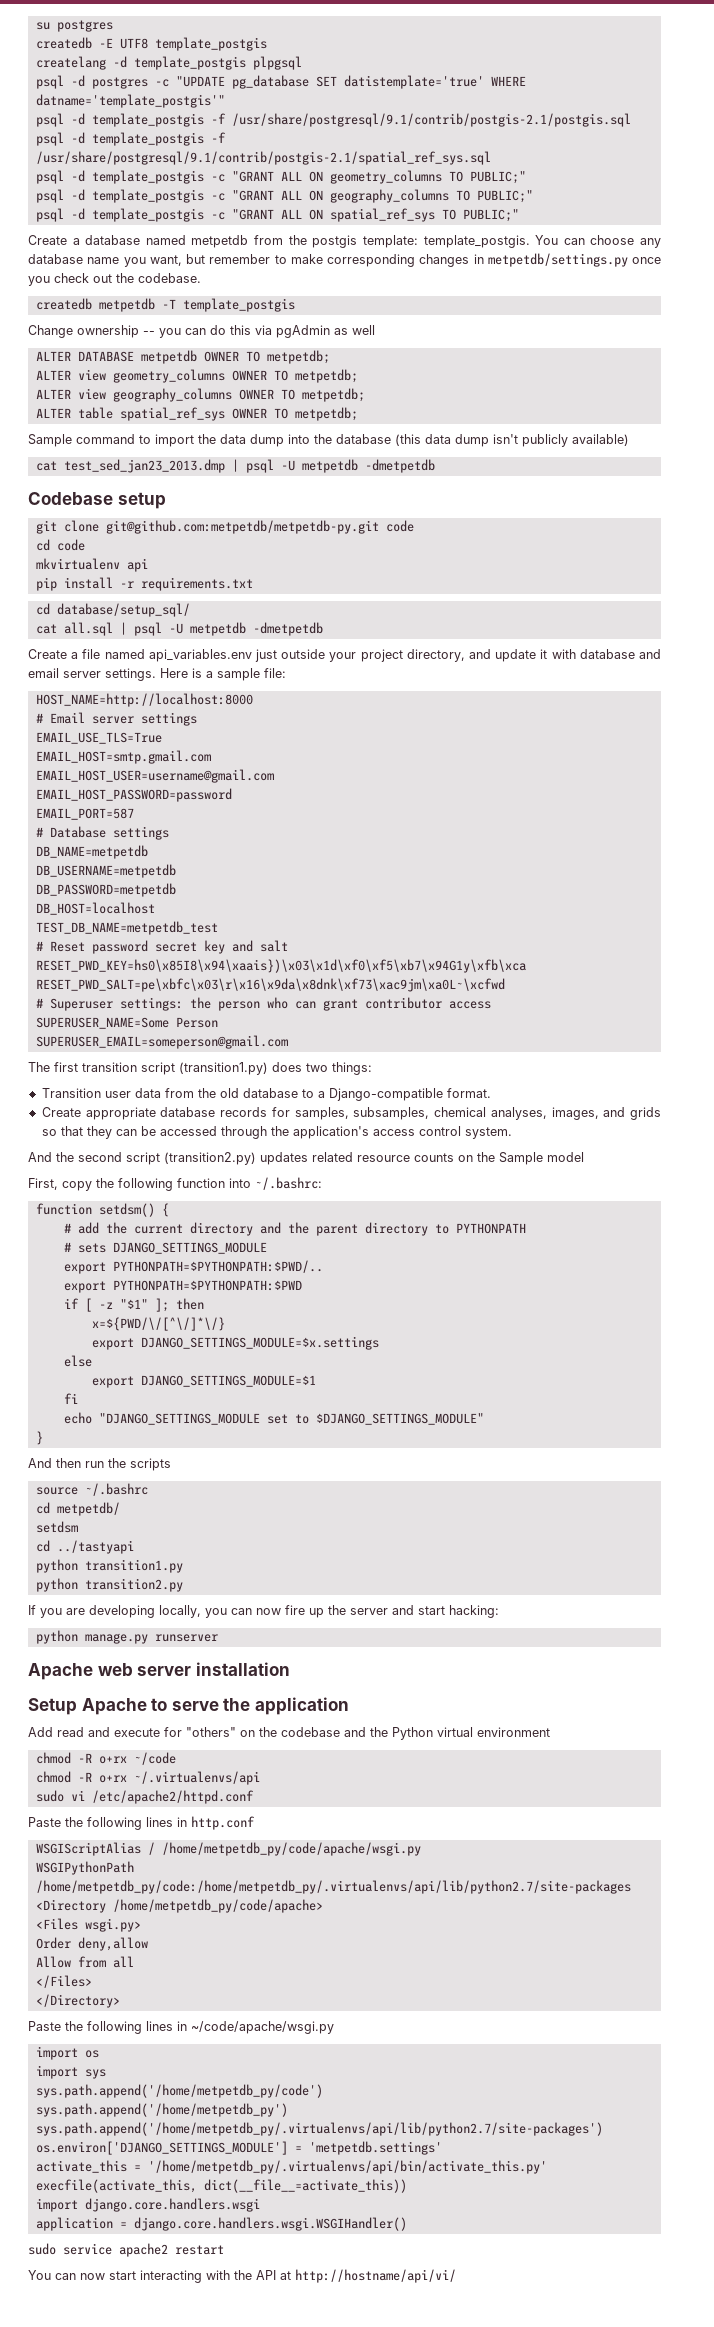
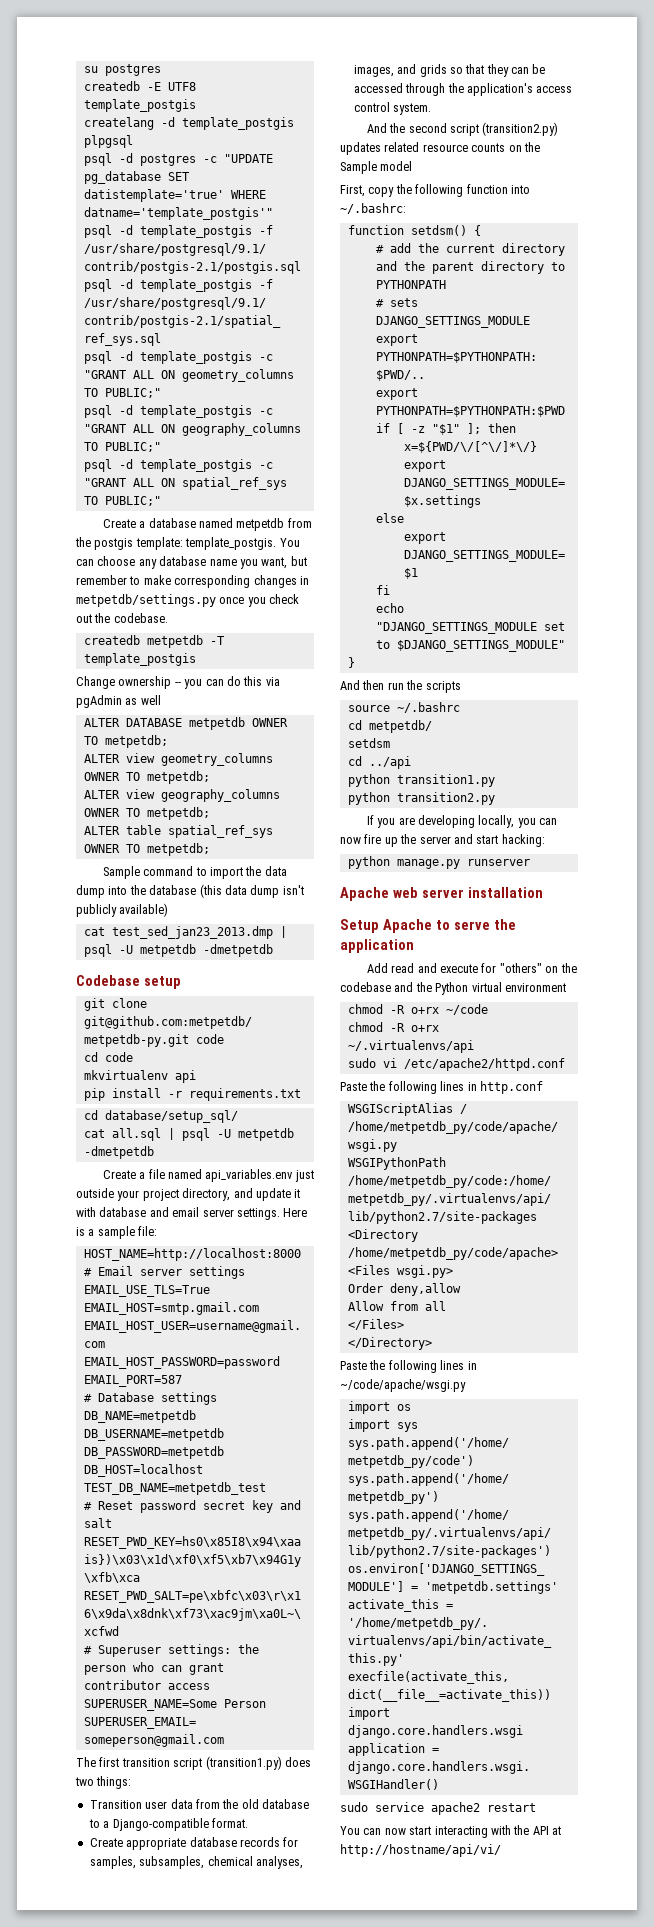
- cd ../tastyapi
+ cd ../api

